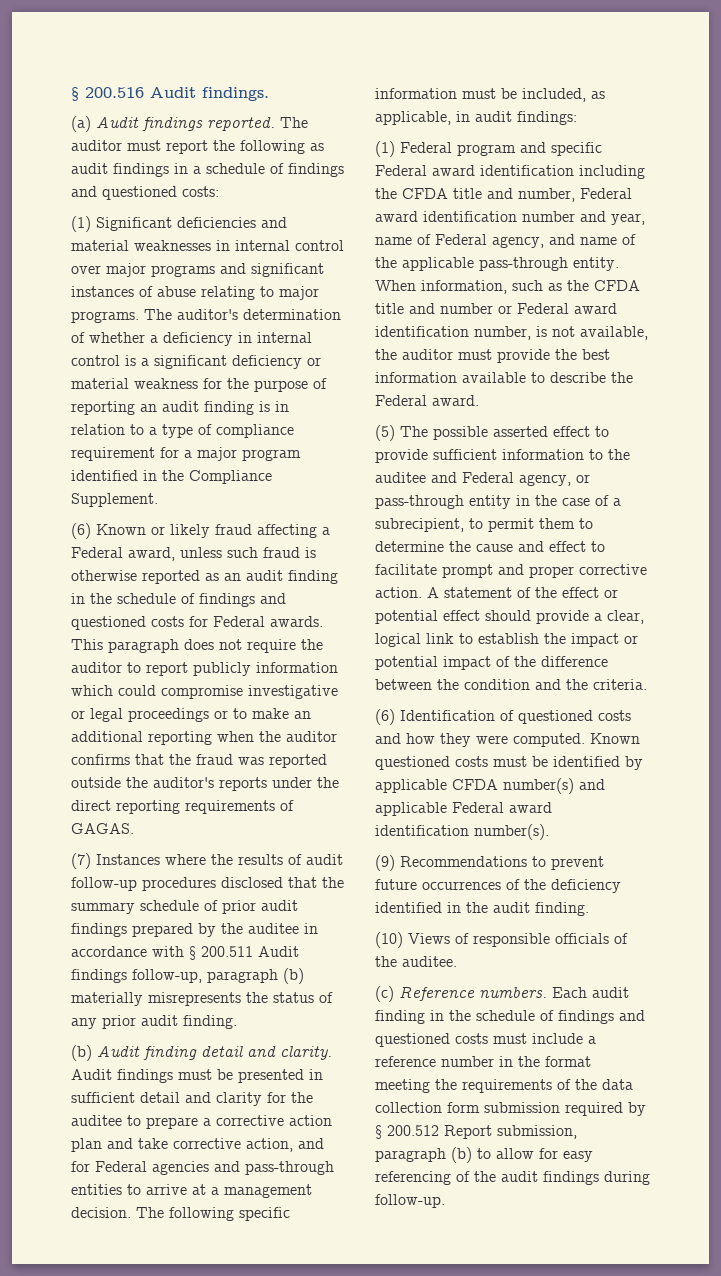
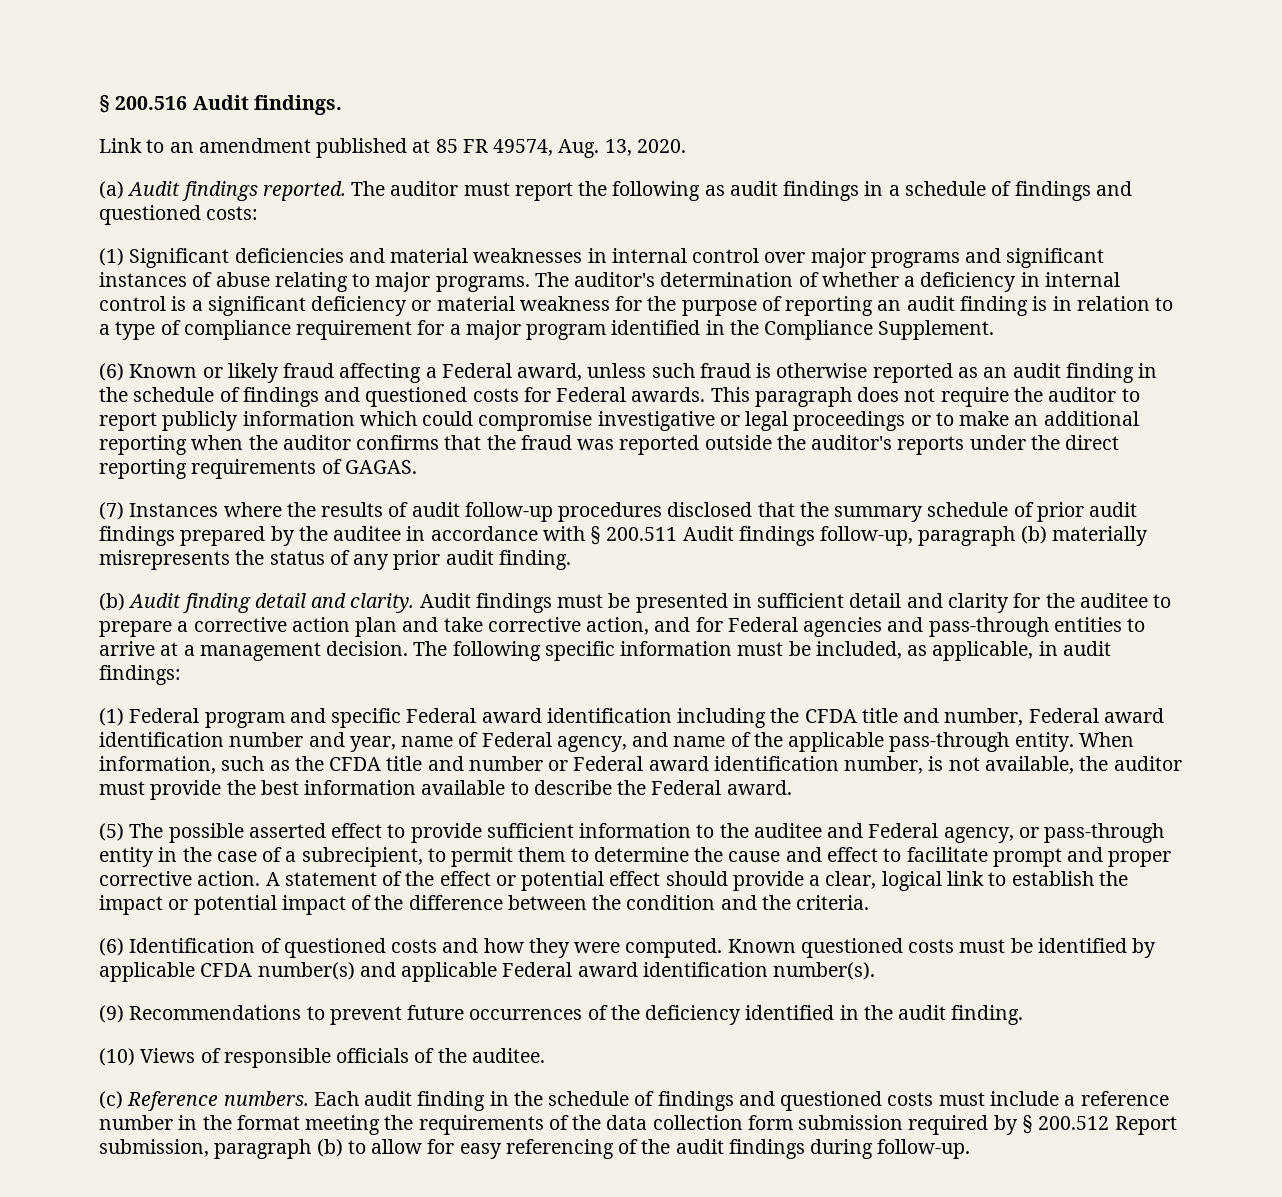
+ Link to an amendment published at 85 FR 49574, Aug. 13, 2020.

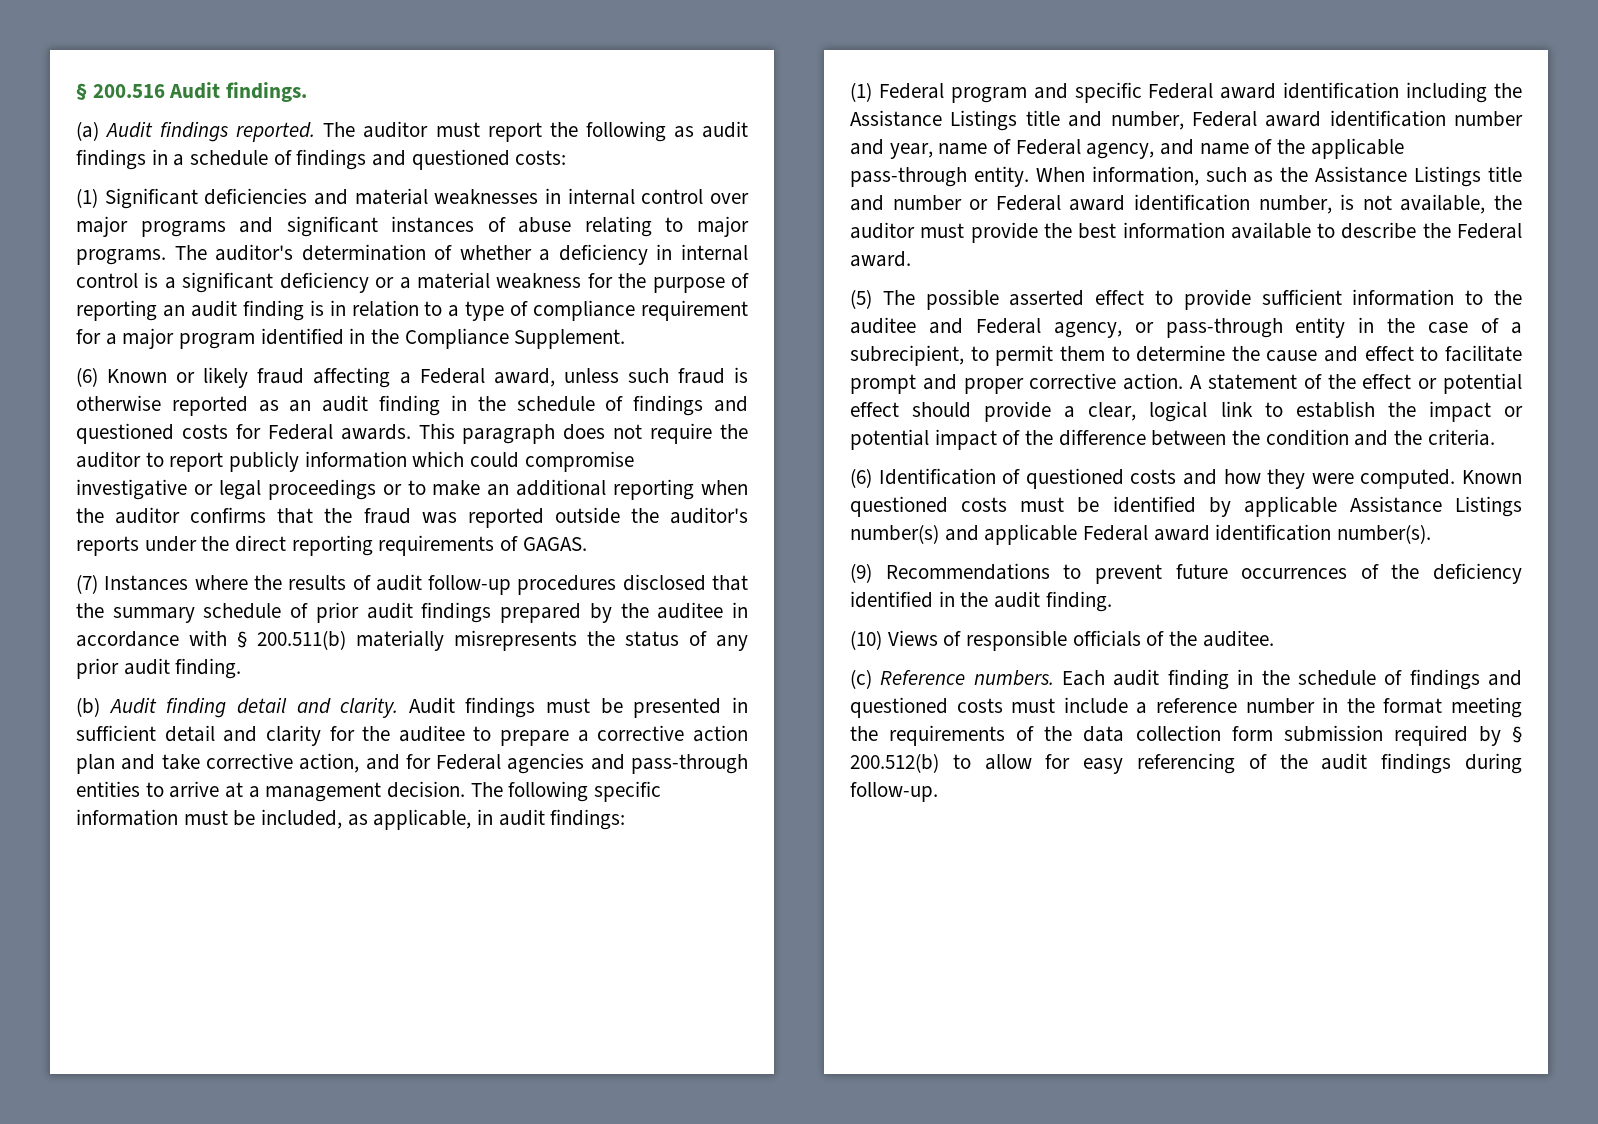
- Link to an amendment published at 85 FR 49574, Aug. 13, 2020.
- The auditor's determination of whether a deficiency in internal control is a significant deficiency or material weakness for the purpose of reporting an audit finding is in relation to a type of compliance requirement for a major program identified in the Compliance Supplement.
+ The auditor's determination of whether a deficiency in internal control is a significant deficiency or a material weakness for the purpose of reporting an audit finding is in relation to a type of compliance requirement for a major program identified in the Compliance Supplement.
- (7) Instances where the results of audit follow-up procedures disclosed that the summary schedule of prior audit findings prepared by the auditee in accordance with § 200.511 Audit findings follow-up, paragraph (b) materially misrepresents the status of any prior audit finding.
+ (7) Instances where the results of audit follow-up procedures disclosed that the summary schedule of prior audit findings prepared by the auditee in accordance with § 200.511(b) materially misrepresents the status of any prior audit finding.
- (1) Federal program and specific Federal award identification including the CFDA title and number, Federal award identification number and year, name of Federal agency, and name of the applicable pass-through entity.
+ (1) Federal program and specific Federal award identification including the Assistance Listings title and number, Federal award identification number and year, name of Federal agency, and name of the applicable pass-through entity.
- When information, such as the CFDA title and number or Federal award identification number, is not available, the auditor must provide the best information available to describe the Federal award.
+ When information, such as the Assistance Listings title and number or Federal award identification number, is not available, the auditor must provide the best information available to describe the Federal award.
- Known questioned costs must be identified by applicable CFDA number(s) and applicable Federal award identification number(s).
+ Known questioned costs must be identified by applicable Assistance Listings number(s) and applicable Federal award identification number(s).
- Each audit finding in the schedule of findings and questioned costs must include a reference number in the format meeting the requirements of the data collection form submission required by § 200.512 Report submission, paragraph (b) to allow for easy referencing of the audit findings during follow-up.
+ Each audit finding in the schedule of findings and questioned costs must include a reference number in the format meeting the requirements of the data collection form submission required by § 200.512(b) to allow for easy referencing of the audit findings during follow-up.

